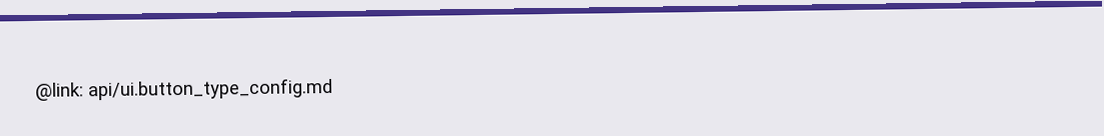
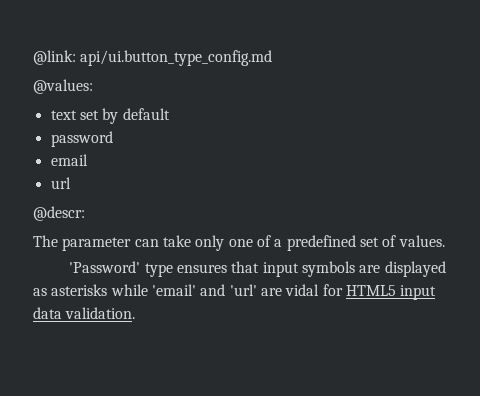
+ @values:
+ text set by default
+ password
+ email
+ url
+ @descr:
+ The parameter can take only one of a predefined set of values.
+ 'Password' type ensures that input symbols are displayed as asterisks while 'email' and 'url' are vidal for HTML5 input data validation.

